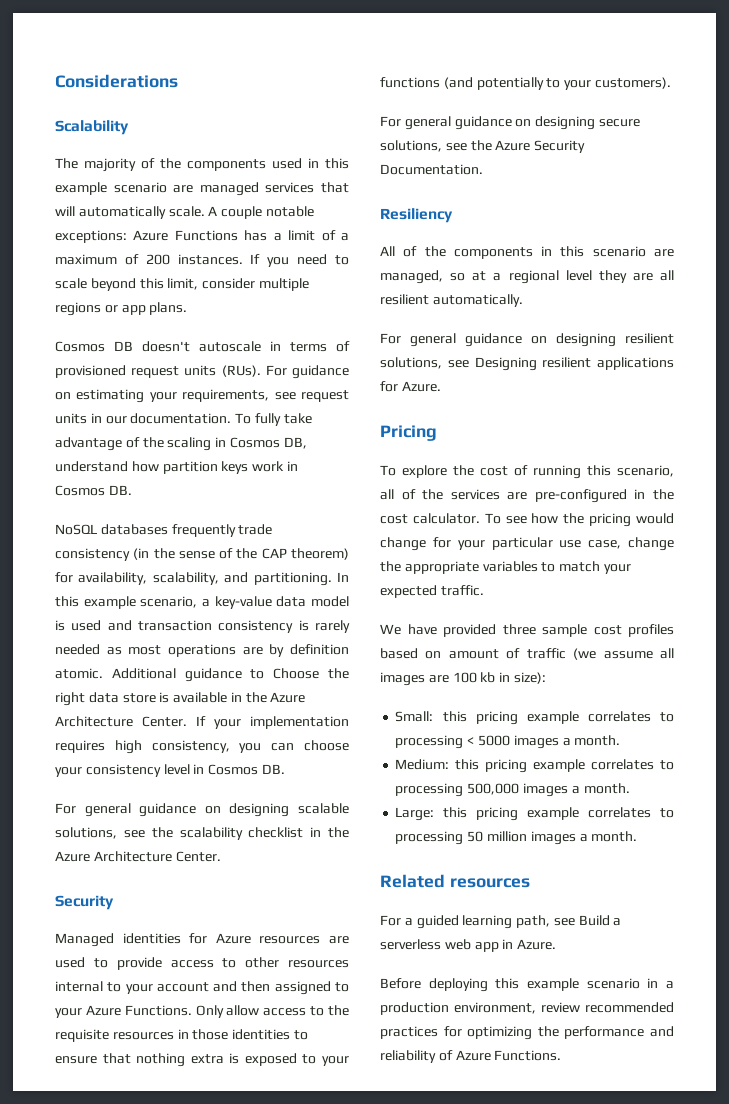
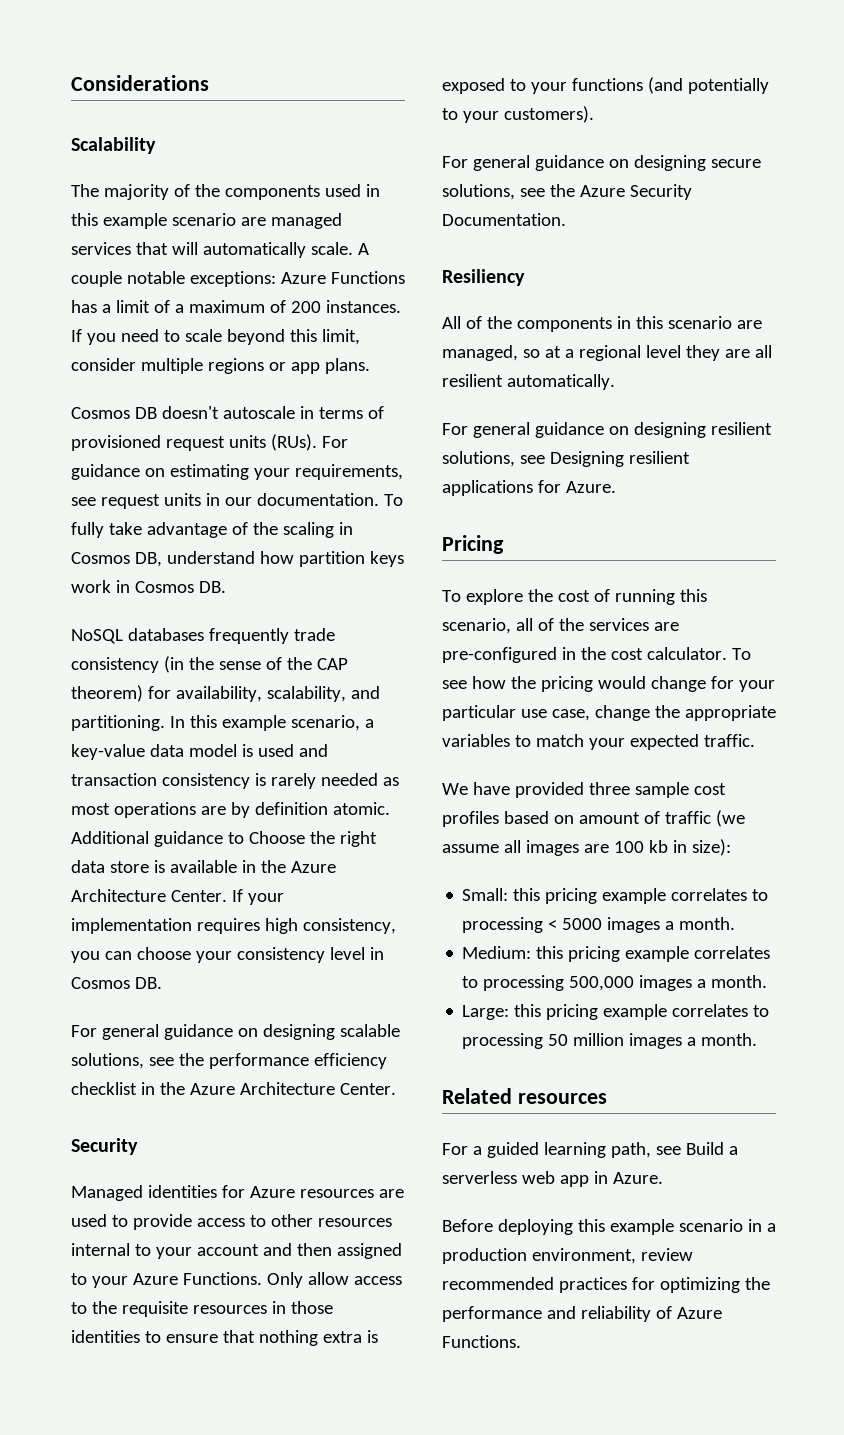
- For general guidance on designing scalable solutions, see the scalability checklist in the Azure Architecture Center.
+ For general guidance on designing scalable solutions, see the performance efficiency checklist in the Azure Architecture Center.

